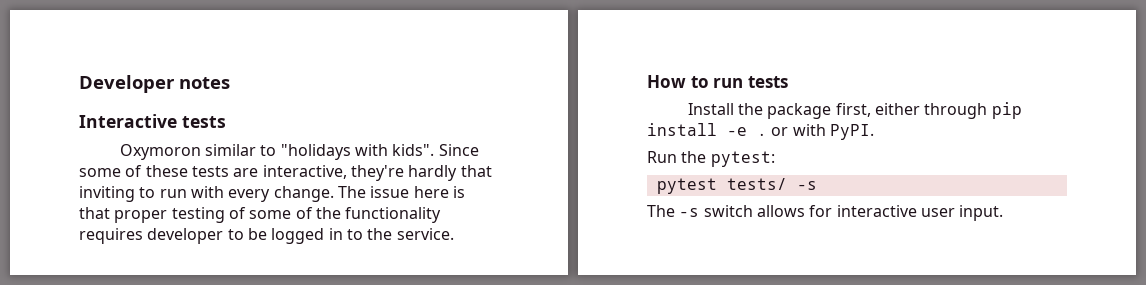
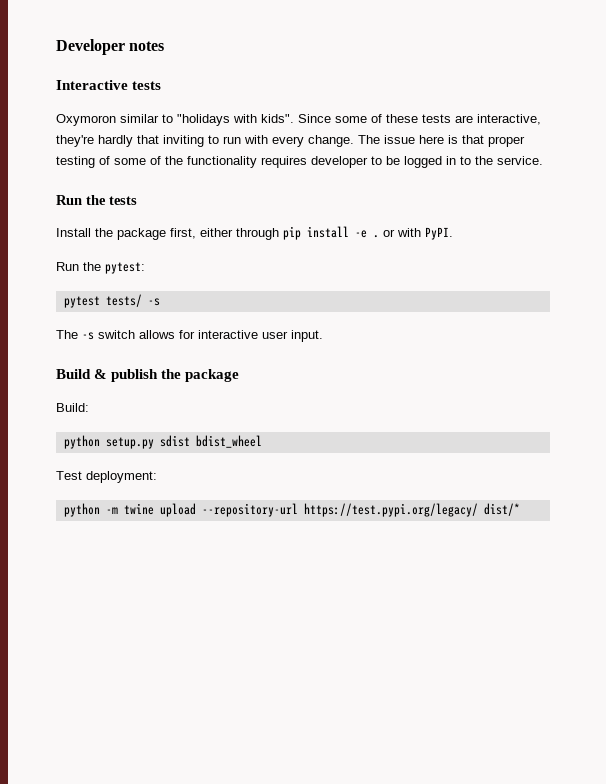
- How to run tests
+ Run the tests
+ Build & publish the package
+ Build:
+ python setup.py sdist bdist_wheel
+ Test deployment:
+ python -m twine upload --repository-url https://test.pypi.org/legacy/ dist/*

